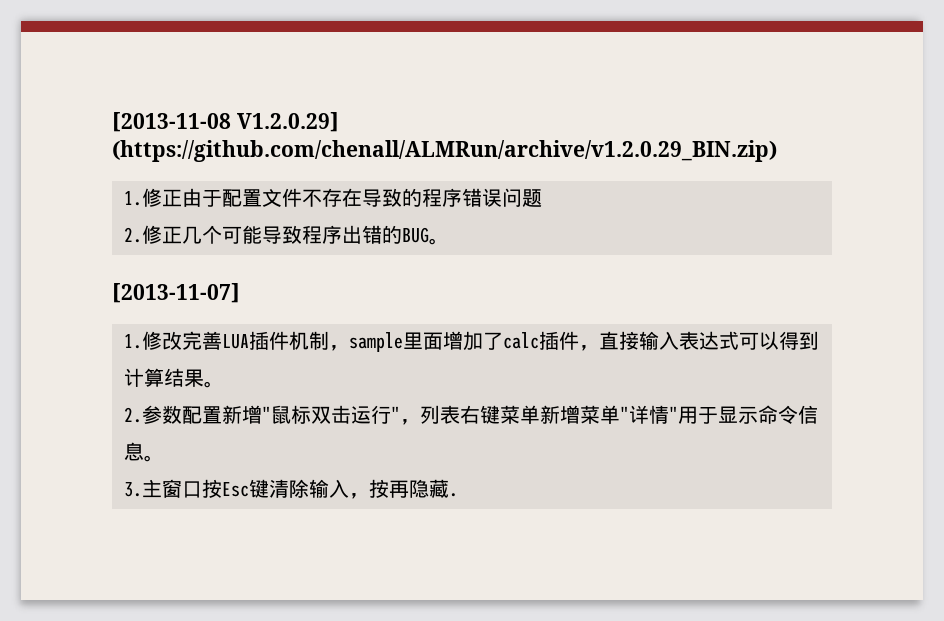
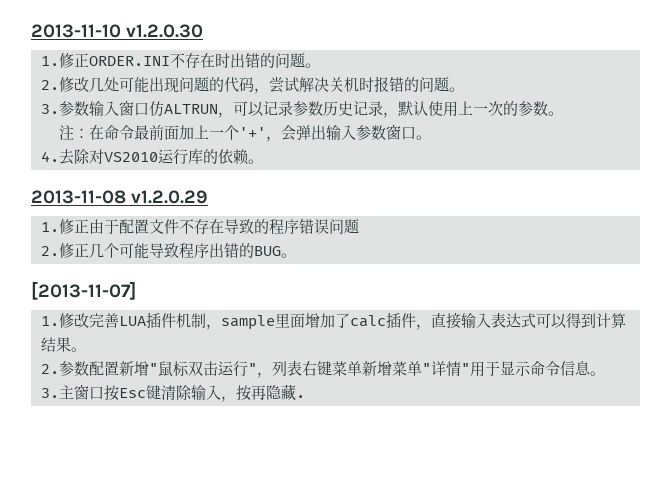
- [2013-11-08 V1.2.0.29] (https://github.com/chenall/ALMRun/archive/v1.2.0.29_BIN.zip)
+ 2013-11-10 v1.2.0.30
+ 1.修正ORDER.INI不存在时出错的问题。
+ 2.修改几处可能出现问题的代码，尝试解决关机时报错的问题。
+ 3.参数输入窗口仿ALTRUN，可以记录参数历史记录，默认使用上一次的参数。
+ 注：在命令最前面加上一个'+'，会弹出输入参数窗口。
+ 4.去除对VS2010运行库的依赖。
+ 2013-11-08 v1.2.0.29

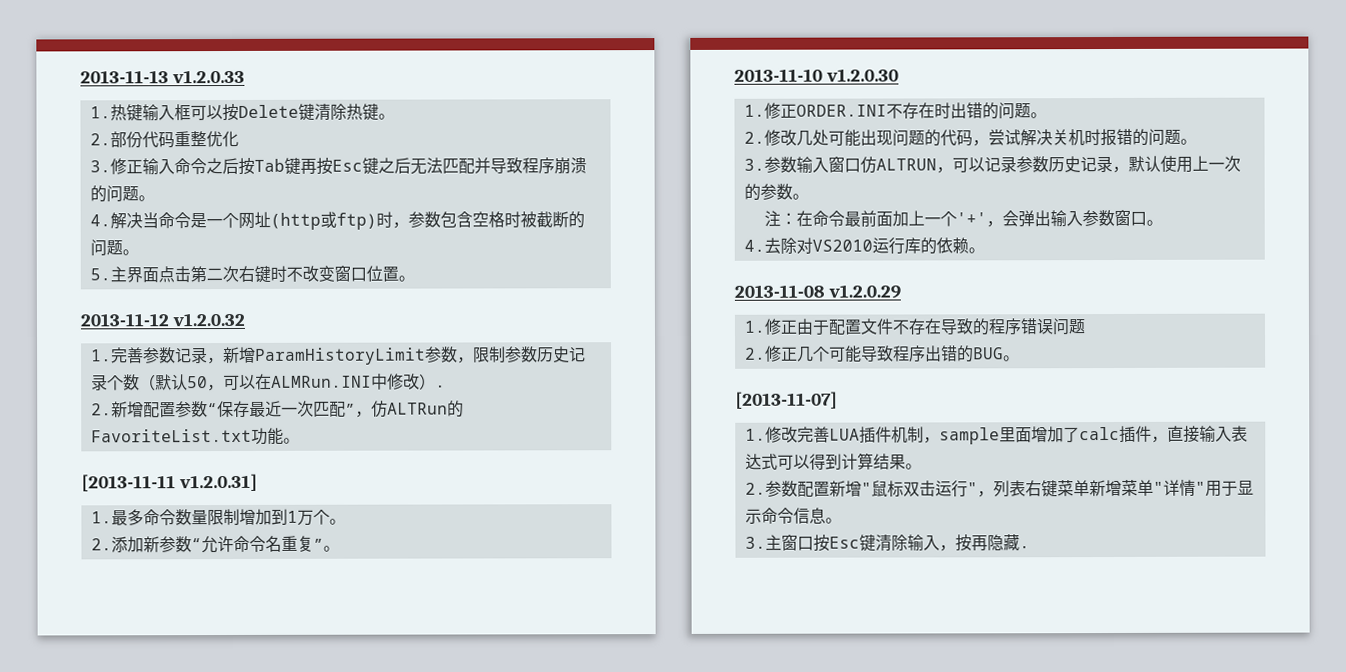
+ 2013-11-13 v1.2.0.33
+ 1.热键输入框可以按Delete键清除热键。
+ 2.部份代码重整优化
+ 3.修正输入命令之后按Tab键再按Esc键之后无法匹配并导致程序崩溃的问题。
+ 4.解决当命令是一个网址(http或ftp)时，参数包含空格时被截断的问题。
+ 5.主界面点击第二次右键时不改变窗口位置。
+ 2013-11-12 v1.2.0.32
+ 1.完善参数记录，新增ParamHistoryLimit参数，限制参数历史记录个数（默认50，可以在ALMRun.INI中修改）.
+ 2.新增配置参数“保存最近一次匹配”，仿ALTRun的FavoriteList.txt功能。
+ [2013-11-11 v1.2.0.31]
+ 1.最多命令数量限制增加到1万个。
+ 2.添加新参数“允许命令名重复”。

